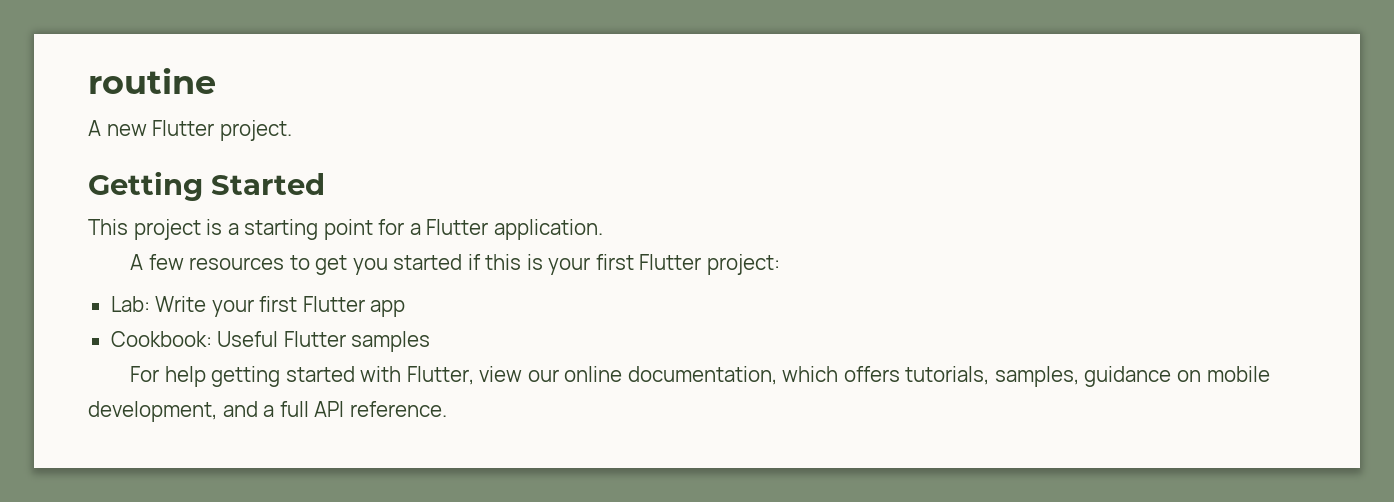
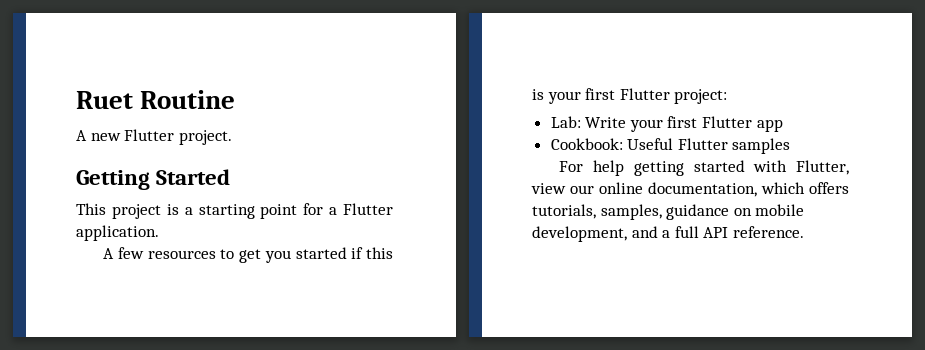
- routine
+ Ruet Routine

